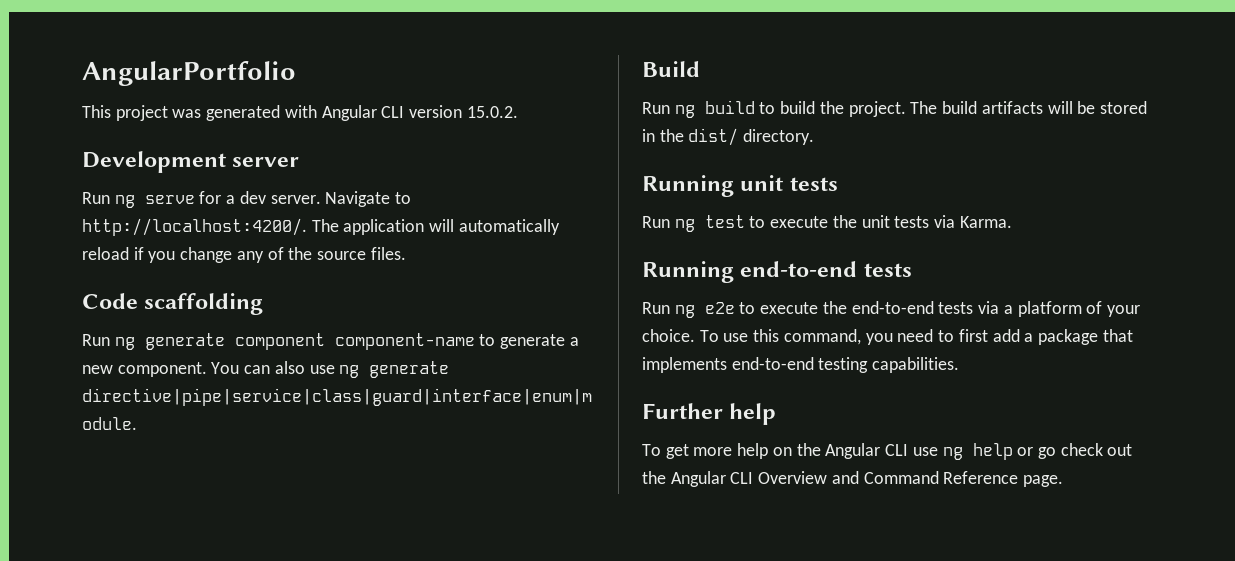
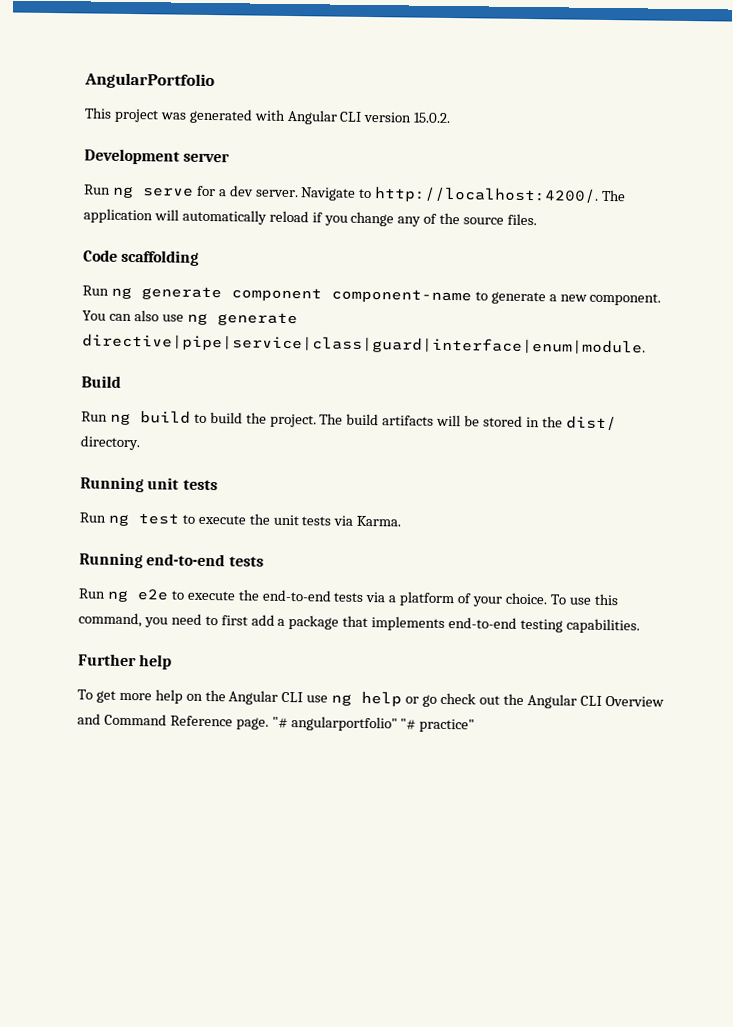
+ "# angularportfolio" "# practice"

